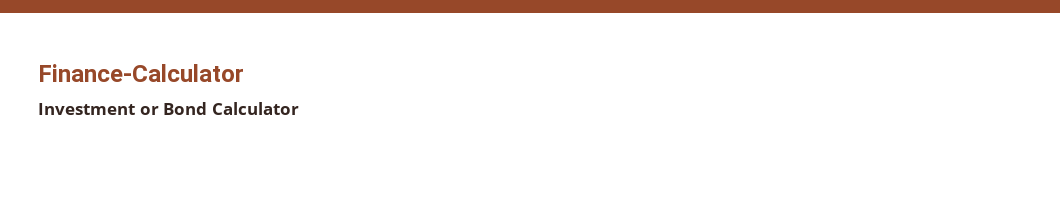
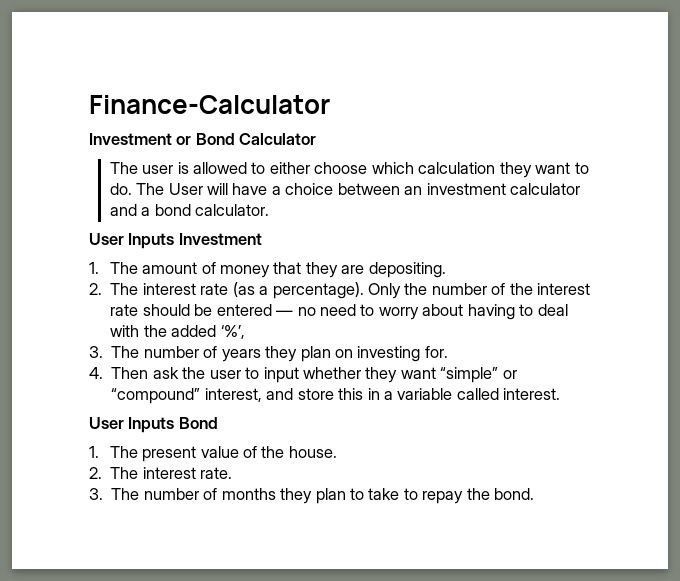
+ The user is allowed to either choose which calculation they want to do. The User will have a choice between an investment calculator and a bond calculator.
+ User Inputs Investment
+ 1. The amount of money that they are depositing.
+ 2. The interest rate (as a percentage). Only the number of the interest rate should be entered — no need to worry about having to deal with the added ‘%’,
+ 3. The number of years they plan on investing for.
+ 4. Then ask the user to input whether they want “simple” or “compound” interest, and store this in a variable called interest.
+ User Inputs Bond
+ 1. The present value of the house.
+ 2. The interest rate.
+ 3. The number of months they plan to take to repay the bond.

